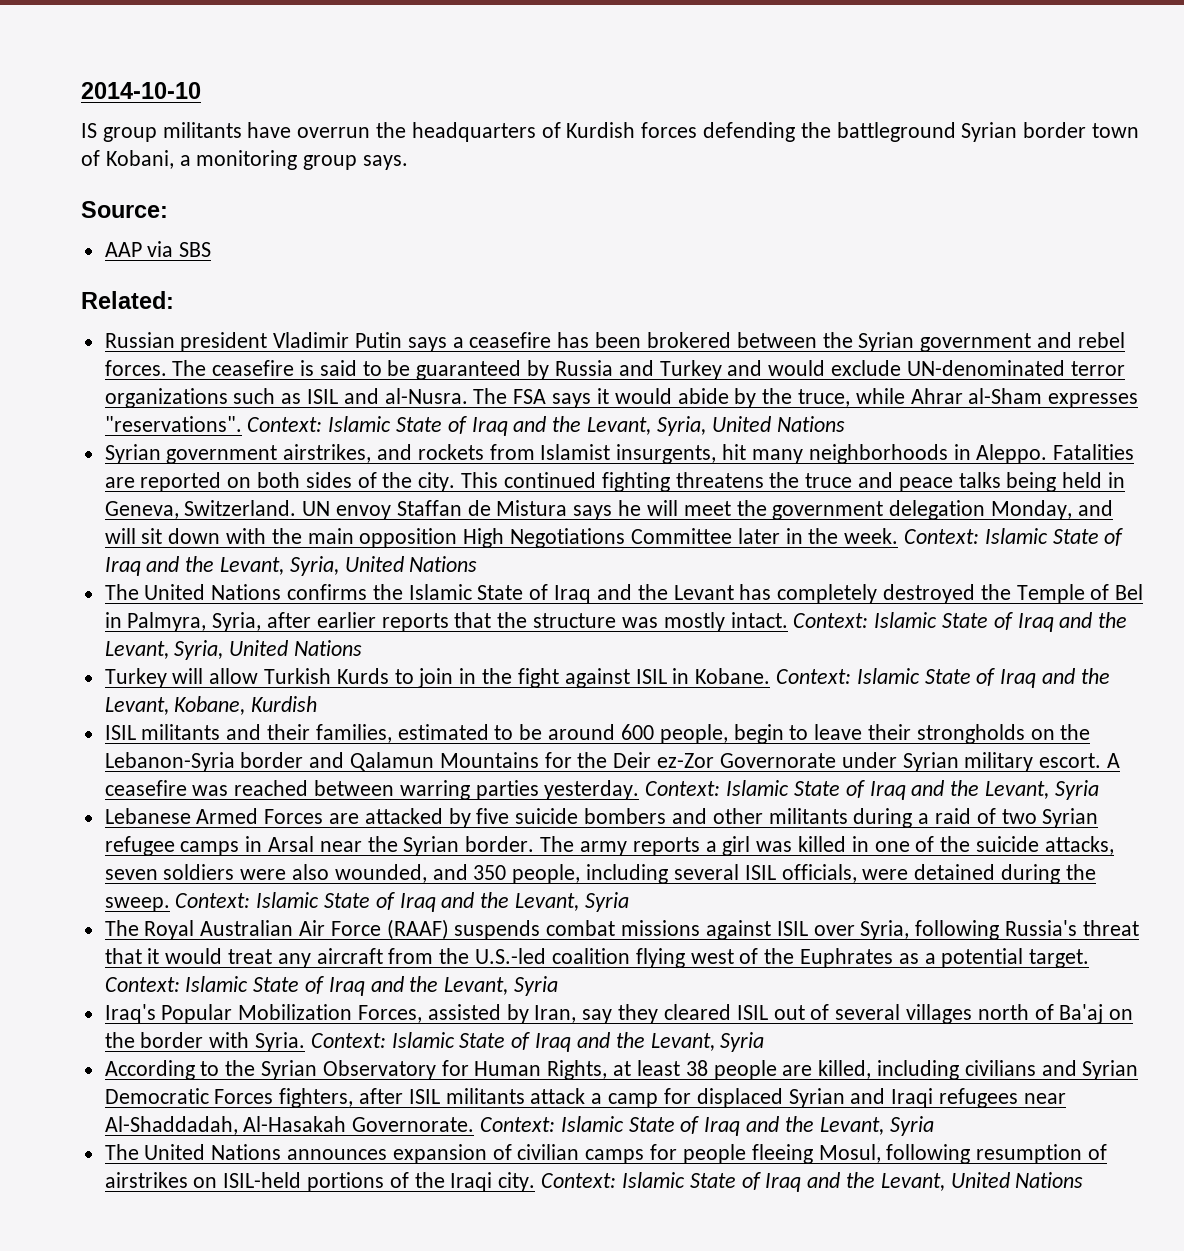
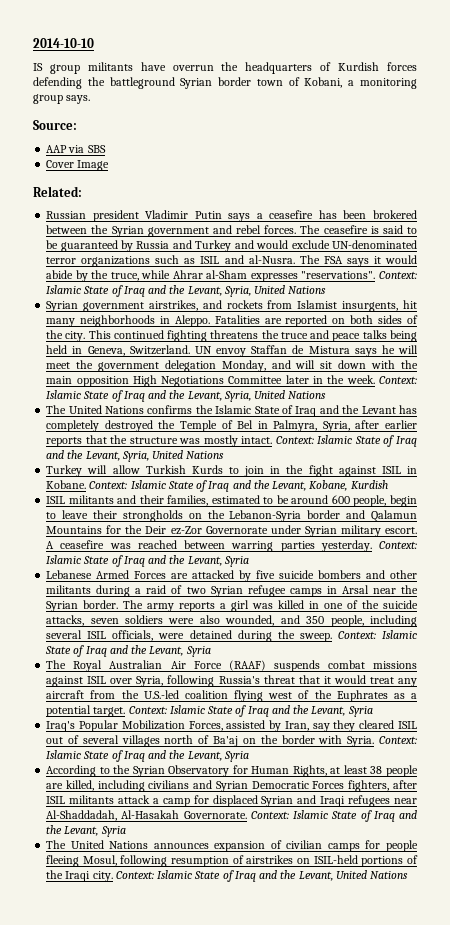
+ Cover Image

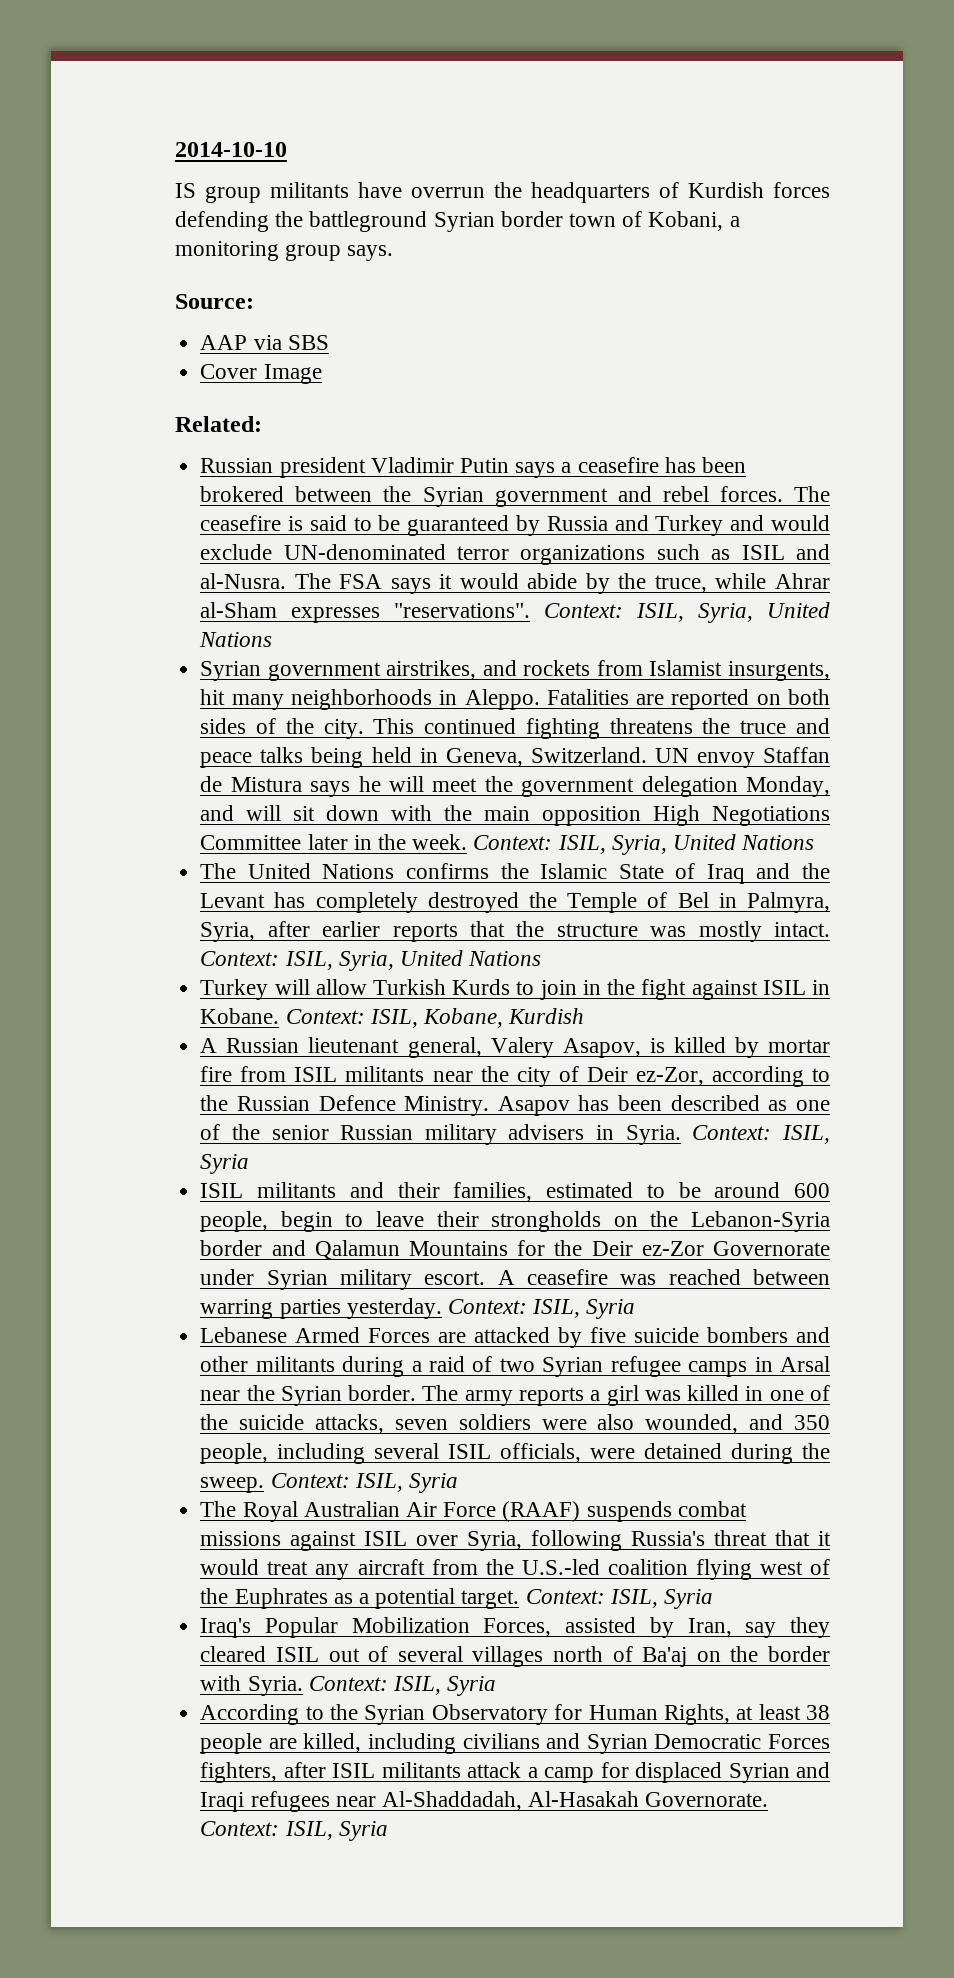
- The FSA says it would abide by the truce, while Ahrar al-Sham expresses "reservations". Context: Islamic State of Iraq and the Levant, Syria, United Nations
+ The FSA says it would abide by the truce, while Ahrar al-Sham expresses "reservations". Context: ISIL, Syria, United Nations
- UN envoy Staffan de Mistura says he will meet the government delegation Monday, and will sit down with the main opposition High Negotiations Committee later in the week. Context: Islamic State of Iraq and the Levant, Syria, United Nations
+ UN envoy Staffan de Mistura says he will meet the government delegation Monday, and will sit down with the main opposition High Negotiations Committee later in the week. Context: ISIL, Syria, United Nations
- The United Nations confirms the Islamic State of Iraq and the Levant has completely destroyed the Temple of Bel in Palmyra, Syria, after earlier reports that the structure was mostly intact. Context: Islamic State of Iraq and the Levant, Syria, United Nations
+ The United Nations confirms the Islamic State of Iraq and the Levant has completely destroyed the Temple of Bel in Palmyra, Syria, after earlier reports that the structure was mostly intact. Context: ISIL, Syria, United Nations
- Context: Islamic State of Iraq and the Levant, Kobane, Kurdish
+ Context: ISIL, Kobane, Kurdish
+ A Russian lieutenant general, Valery Asapov, is killed by mortar fire from ISIL militants near the city of Deir ez-Zor, according to the Russian Defence Ministry. Asapov has been described as one of the senior Russian military advisers in Syria. Context: ISIL, Syria
- A ceasefire was reached between warring parties yesterday. Context: Islamic State of Iraq and the Levant, Syria
+ A ceasefire was reached between warring parties yesterday. Context: ISIL, Syria
- The army reports a girl was killed in one of the suicide attacks, seven soldiers were also wounded, and 350 people, including several ISIL officials, were detained during the sweep. Context: Islamic State of Iraq and the Levant, Syria
+ The army reports a girl was killed in one of the suicide attacks, seven soldiers were also wounded, and 350 people, including several ISIL officials, were detained during the sweep. Context: ISIL, Syria
- The Royal Australian Air Force (RAAF) suspends combat missions against ISIL over Syria, following Russia's threat that it would treat any aircraft from the U.S.-led coalition flying west of the Euphrates as a potential target. Context: Islamic State of Iraq and the Levant, Syria
+ The Royal Australian Air Force (RAAF) suspends combat missions against ISIL over Syria, following Russia's threat that it would treat any aircraft from the U.S.-led coalition flying west of the Euphrates as a potential target. Context: ISIL, Syria
- Iraq's Popular Mobilization Forces, assisted by Iran, say they cleared ISIL out of several villages north of Ba'aj on the border with Syria. Context: Islamic State of Iraq and the Levant, Syria
+ Iraq's Popular Mobilization Forces, assisted by Iran, say they cleared ISIL out of several villages north of Ba'aj on the border with Syria. Context: ISIL, Syria
- According to the Syrian Observatory for Human Rights, at least 38 people are killed, including civilians and Syrian Democratic Forces fighters, after ISIL militants attack a camp for displaced Syrian and Iraqi refugees near Al-Shaddadah, Al-Hasakah Governorate. Context: Islamic State of Iraq and the Levant, Syria
- The United Nations announces expansion of civilian camps for people fleeing Mosul, following resumption of airstrikes on ISIL-held portions of the Iraqi city. Context: Islamic State of Iraq and the Levant, United Nations
+ According to the Syrian Observatory for Human Rights, at least 38 people are killed, including civilians and Syrian Democratic Forces fighters, after ISIL militants attack a camp for displaced Syrian and Iraqi refugees near Al-Shaddadah, Al-Hasakah Governorate. Context: ISIL, Syria

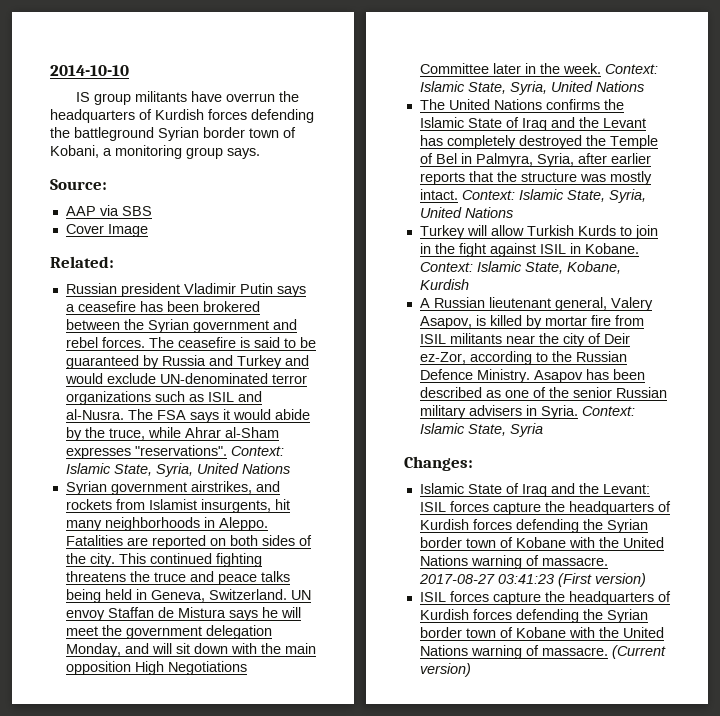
- The FSA says it would abide by the truce, while Ahrar al-Sham expresses "reservations". Context: ISIL, Syria, United Nations
+ The FSA says it would abide by the truce, while Ahrar al-Sham expresses "reservations". Context: Islamic State, Syria, United Nations
- UN envoy Staffan de Mistura says he will meet the government delegation Monday, and will sit down with the main opposition High Negotiations Committee later in the week. Context: ISIL, Syria, United Nations
+ UN envoy Staffan de Mistura says he will meet the government delegation Monday, and will sit down with the main opposition High Negotiations Committee later in the week. Context: Islamic State, Syria, United Nations
- The United Nations confirms the Islamic State of Iraq and the Levant has completely destroyed the Temple of Bel in Palmyra, Syria, after earlier reports that the structure was mostly intact. Context: ISIL, Syria, United Nations
+ The United Nations confirms the Islamic State of Iraq and the Levant has completely destroyed the Temple of Bel in Palmyra, Syria, after earlier reports that the structure was mostly intact. Context: Islamic State, Syria, United Nations
- Context: ISIL, Kobane, Kurdish
+ Context: Islamic State, Kobane, Kurdish
- Asapov has been described as one of the senior Russian military advisers in Syria. Context: ISIL, Syria
- ISIL militants and their families, estimated to be around 600 people, begin to leave their strongholds on the Lebanon-Syria border and Qalamun Mountains for the Deir ez-Zor Governorate under Syrian military escort. A ceasefire was reached between warring parties yesterday. Context: ISIL, Syria
- Lebanese Armed Forces are attacked by five suicide bombers and other militants during a raid of two Syrian refugee camps in Arsal near the Syrian border. The army reports a girl was killed in one of the suicide attacks, seven soldiers were also wounded, and 350 people, including several ISIL officials, were detained during the sweep. Context: ISIL, Syria
- The Royal Australian Air Force (RAAF) suspends combat missions against ISIL over Syria, following Russia's threat that it would treat any aircraft from the U.S.-led coalition flying west of the Euphrates as a potential target. Context: ISIL, Syria
- Iraq's Popular Mobilization Forces, assisted by Iran, say they cleared ISIL out of several villages north of Ba'aj on the border with Syria. Context: ISIL, Syria
- According to the Syrian Observatory for Human Rights, at least 38 people are killed, including civilians and Syrian Democratic Forces fighters, after ISIL militants attack a camp for displaced Syrian and Iraqi refugees near Al-Shaddadah, Al-Hasakah Governorate. Context: ISIL, Syria
+ Asapov has been described as one of the senior Russian military advisers in Syria. Context: Islamic State, Syria
+ Changes:
+ Islamic State of Iraq and the Levant: ISIL forces capture the headquarters of Kurdish forces defending the Syrian border town of Kobane with the United Nations warning of massacre. 2017-08-27 03:41:23 (First version)
+ ISIL forces capture the headquarters of Kurdish forces defending the Syrian border town of Kobane with the United Nations warning of massacre. (Current version)

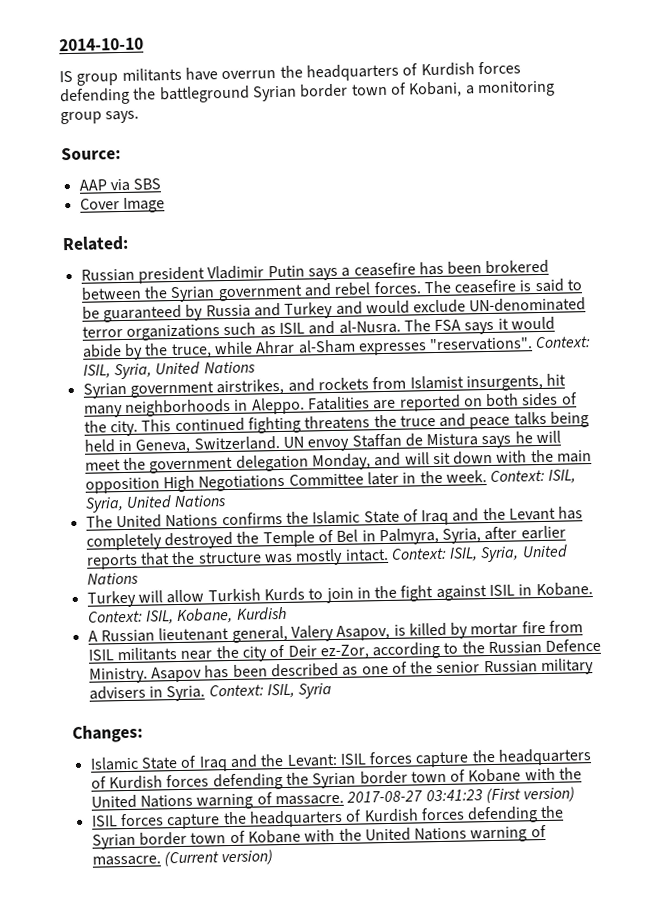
- The FSA says it would abide by the truce, while Ahrar al-Sham expresses "reservations". Context: Islamic State, Syria, United Nations
+ The FSA says it would abide by the truce, while Ahrar al-Sham expresses "reservations". Context: ISIL, Syria, United Nations
- UN envoy Staffan de Mistura says he will meet the government delegation Monday, and will sit down with the main opposition High Negotiations Committee later in the week. Context: Islamic State, Syria, United Nations
+ UN envoy Staffan de Mistura says he will meet the government delegation Monday, and will sit down with the main opposition High Negotiations Committee later in the week. Context: ISIL, Syria, United Nations
- The United Nations confirms the Islamic State of Iraq and the Levant has completely destroyed the Temple of Bel in Palmyra, Syria, after earlier reports that the structure was mostly intact. Context: Islamic State, Syria, United Nations
+ The United Nations confirms the Islamic State of Iraq and the Levant has completely destroyed the Temple of Bel in Palmyra, Syria, after earlier reports that the structure was mostly intact. Context: ISIL, Syria, United Nations
- Context: Islamic State, Kobane, Kurdish
+ Context: ISIL, Kobane, Kurdish
- Context: Islamic State, Syria
+ Context: ISIL, Syria

